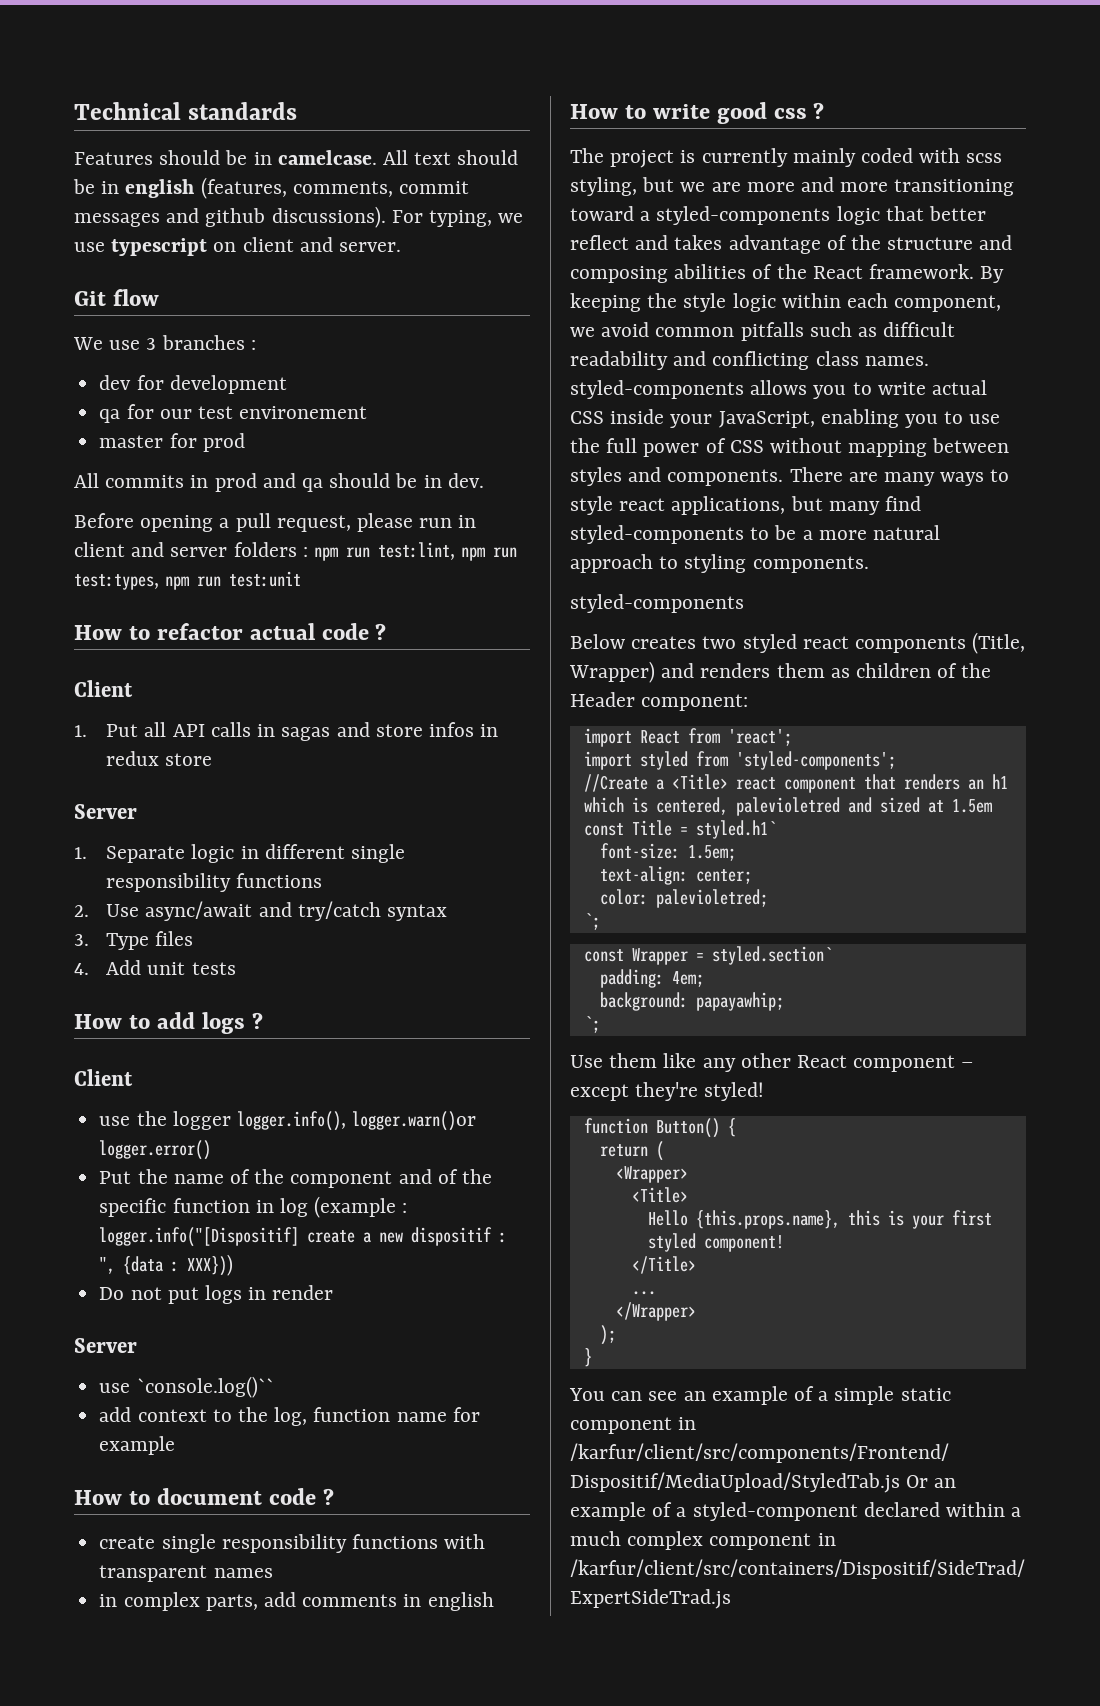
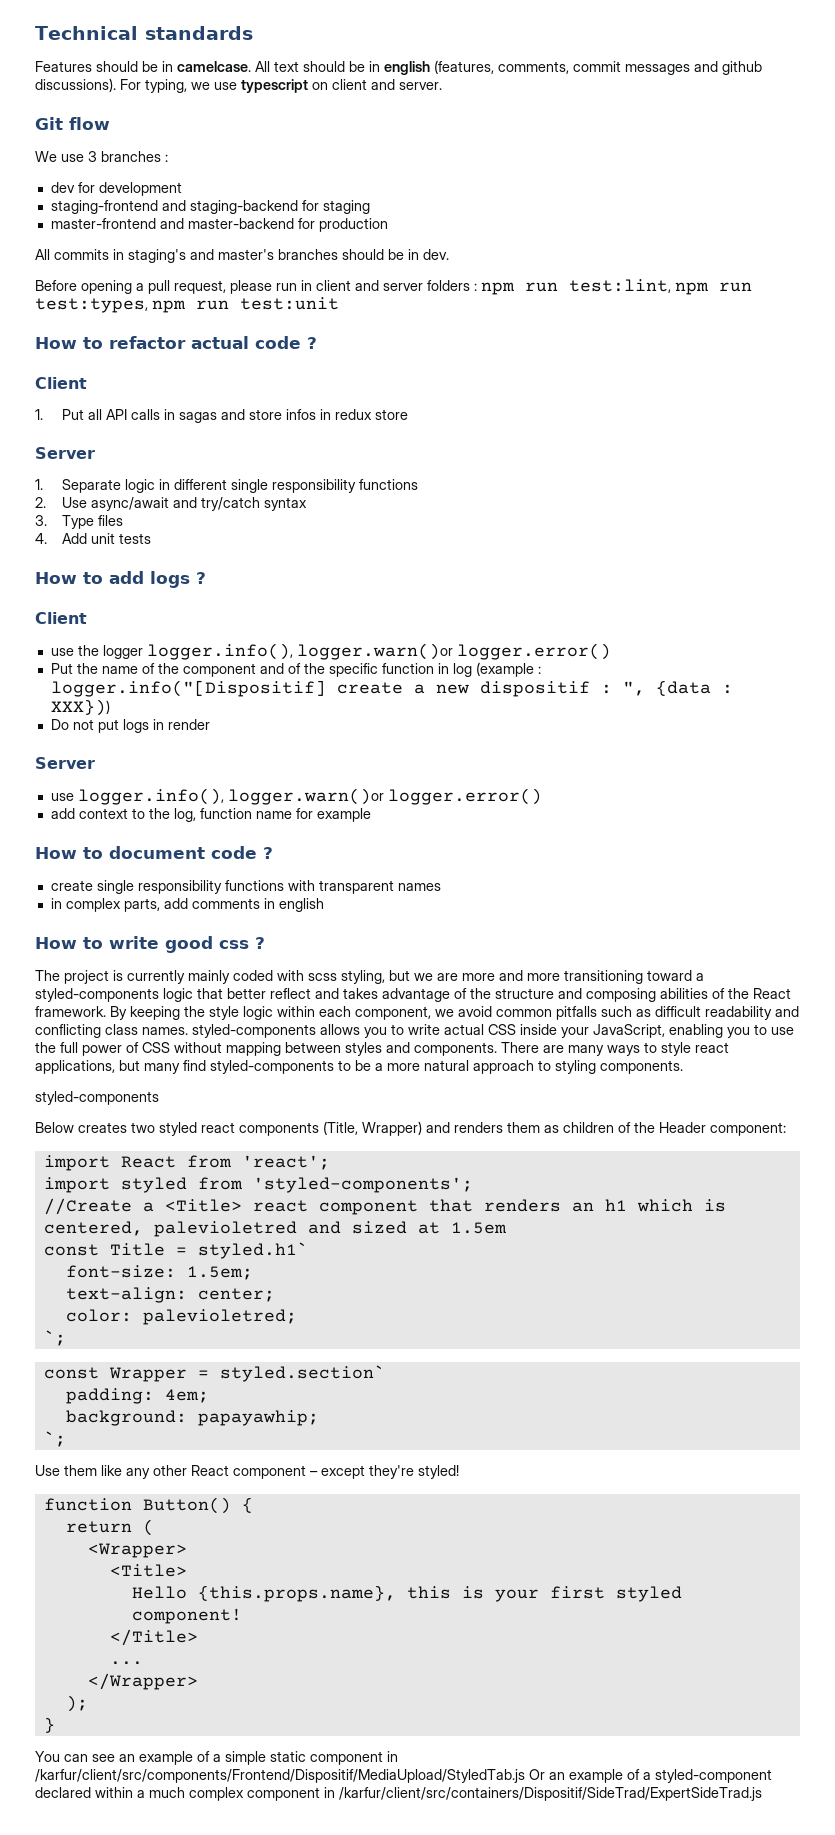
- qa for our test environement
- master for prod
+ staging-frontend and staging-backend for staging
+ master-frontend and master-backend for production
- All commits in prod and qa should be in dev.
+ All commits in staging's and master's branches should be in dev.
- use `console.log()``
+ use logger.info(), logger.warn()or logger.error()

